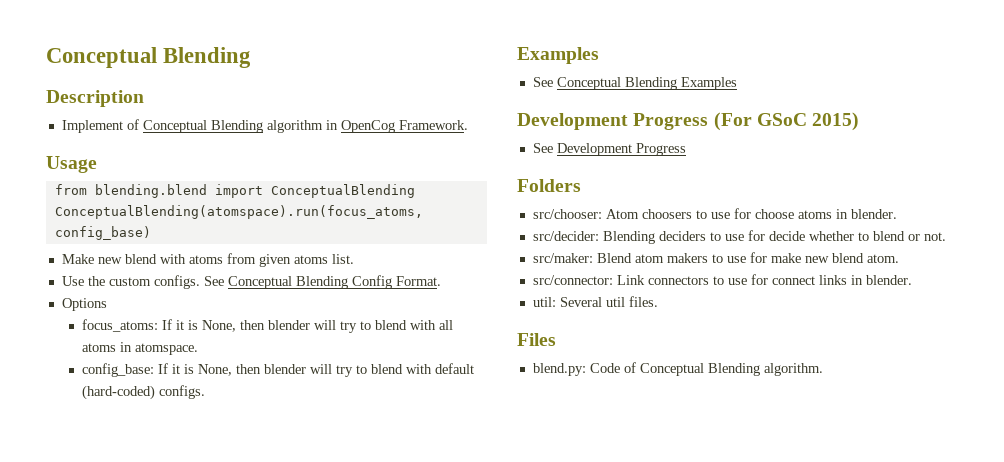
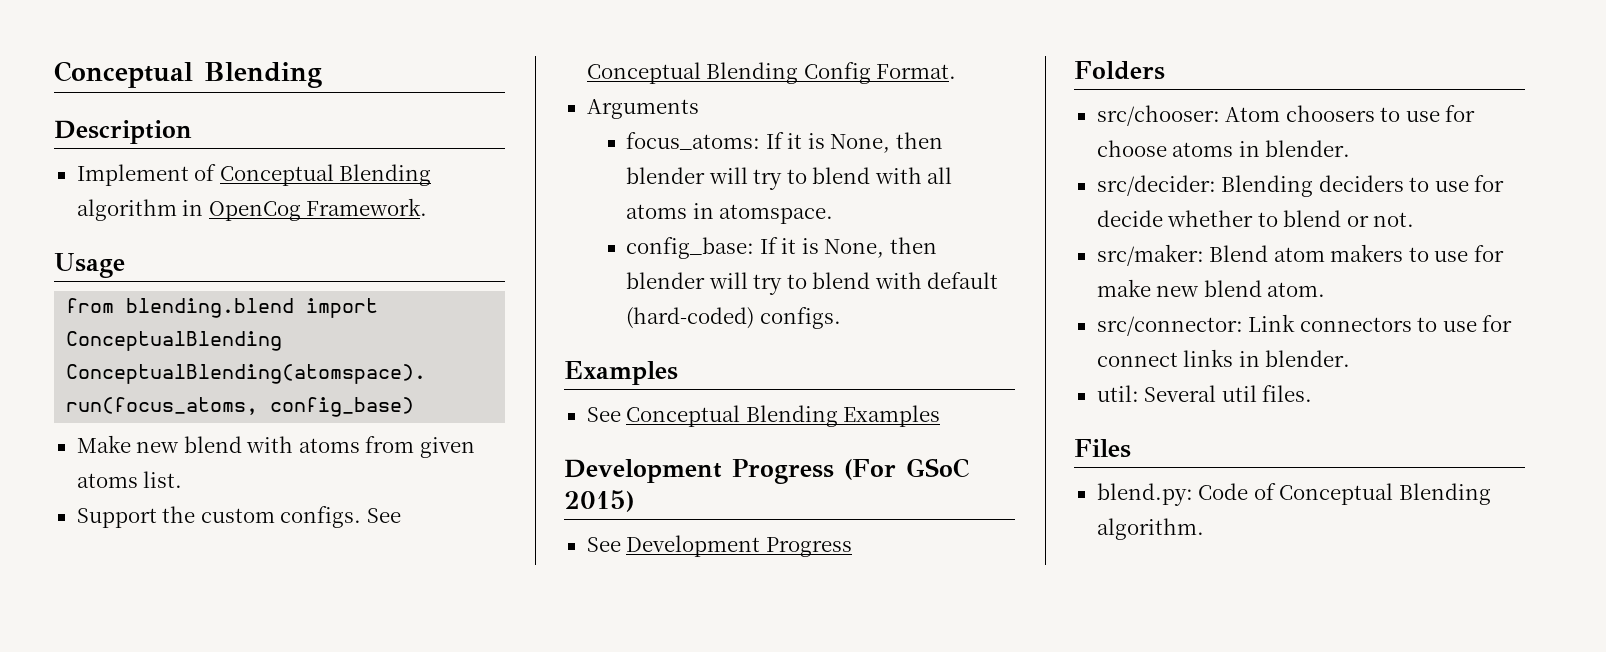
- Use the custom configs.
+ Support the custom configs.
- Options
+ Arguments

